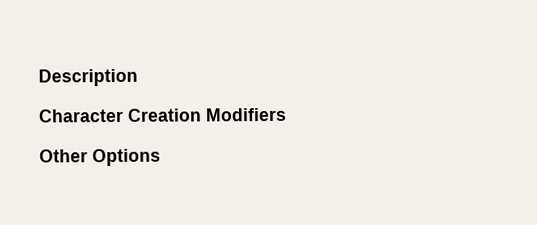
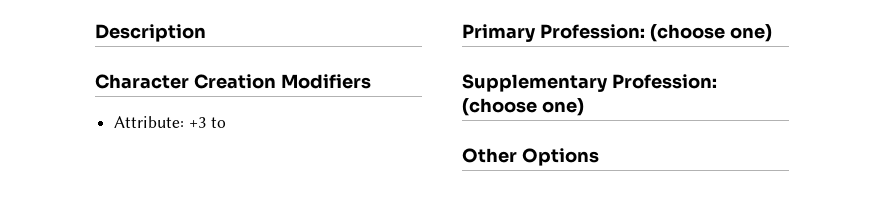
+ Attribute: +3 to
+ Primary Profession: (choose one)
+ Supplementary Profession: (choose one)

